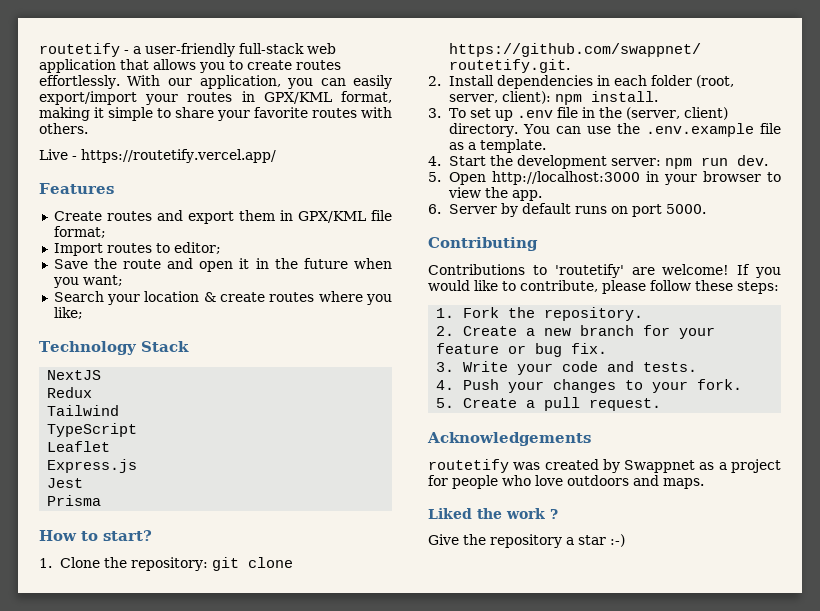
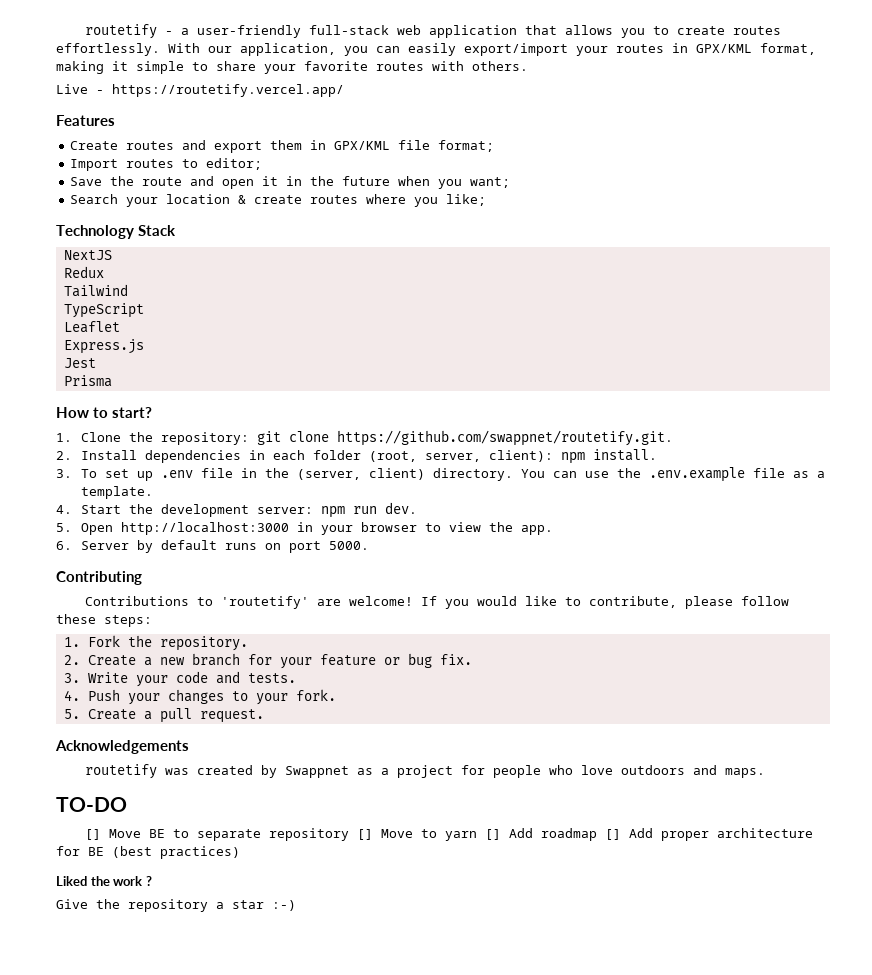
+ TO-DO
+ [] Move BE to separate repository [] Move to yarn [] Add roadmap [] Add proper architecture for BE (best practices)

